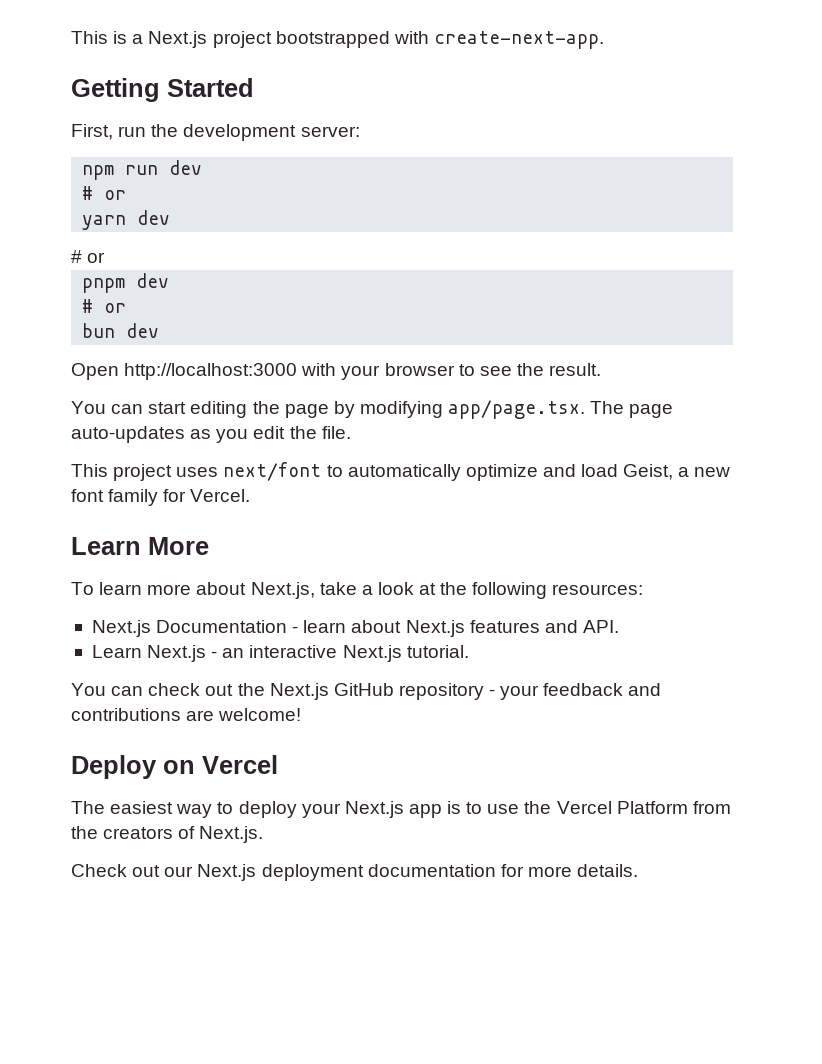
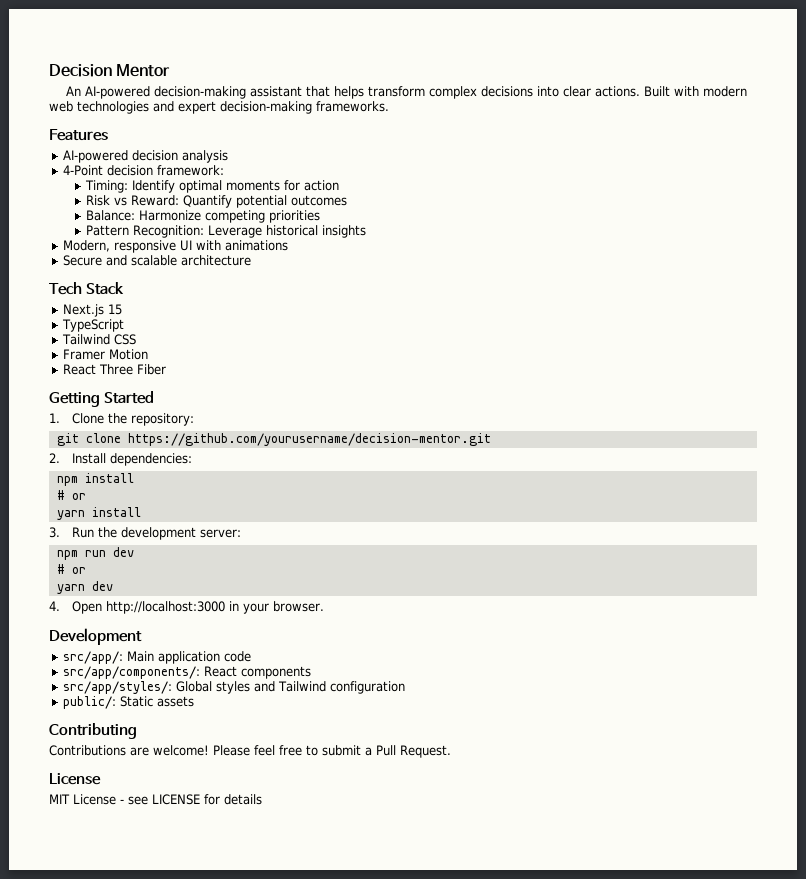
- This is a Next.js project bootstrapped with create-next-app.
+ Decision Mentor
+ An AI-powered decision-making assistant that helps transform complex decisions into clear actions. Built with modern web technologies and expert decision-making frameworks.
+ Features
+ AI-powered decision analysis
+ 4-Point decision framework:
+ Timing: Identify optimal moments for action
+ Risk vs Reward: Quantify potential outcomes
+ Balance: Harmonize competing priorities
+ Pattern Recognition: Leverage historical insights
+ Modern, responsive UI with animations
+ Secure and scalable architecture
+ Tech Stack
+ Next.js 15
+ TypeScript
+ Tailwind CSS
+ Framer Motion
+ React Three Fiber
  Getting Started
- First, run the development server:
+ 1. Clone the repository:
+ git clone https://github.com/yourusername/decision-mentor.git
+ 2. Install dependencies:
+ npm install
+ # or
+ yarn install
+ 3. Run the development server:
  yarn dev
- # or
- pnpm dev
- # or
- bun dev
- Open http://localhost:3000 with your browser to see the result.
- You can start editing the page by modifying app/page.tsx. The page auto-updates as you edit the file.
- This project uses next/font to automatically optimize and load Geist, a new font family for Vercel.
- Learn More
- To learn more about Next.js, take a look at the following resources:
- Next.js Documentation - learn about Next.js features and API.
- Learn Next.js - an interactive Next.js tutorial.
- You can check out the Next.js GitHub repository - your feedback and contributions are welcome!
- Deploy on Vercel
- The easiest way to deploy your Next.js app is to use the Vercel Platform from the creators of Next.js.
- Check out our Next.js deployment documentation for more details.
+ 4. Open http://localhost:3000 in your browser.
+ Development
+ src/app/: Main application code
+ src/app/components/: React components
+ src/app/styles/: Global styles and Tailwind configuration
+ public/: Static assets
+ Contributing
+ Contributions are welcome! Please feel free to submit a Pull Request.
+ License
+ MIT License - see LICENSE for details

